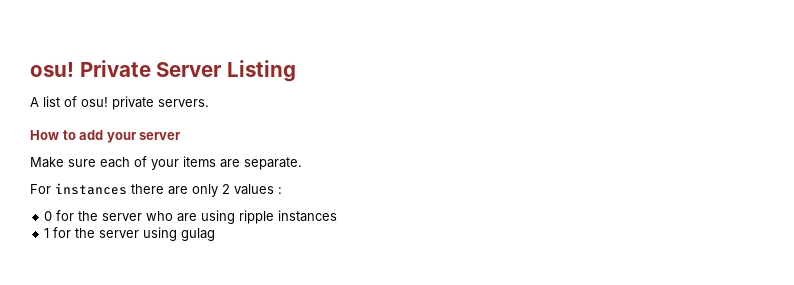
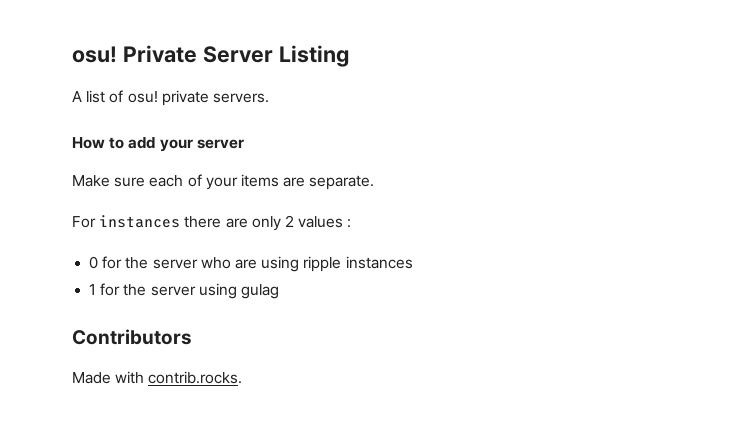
+ Contributors
+ Made with contrib.rocks.

